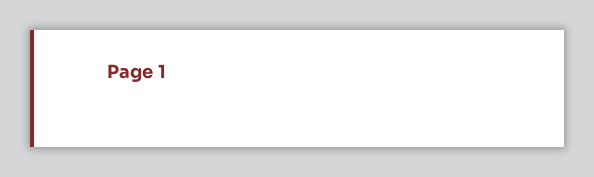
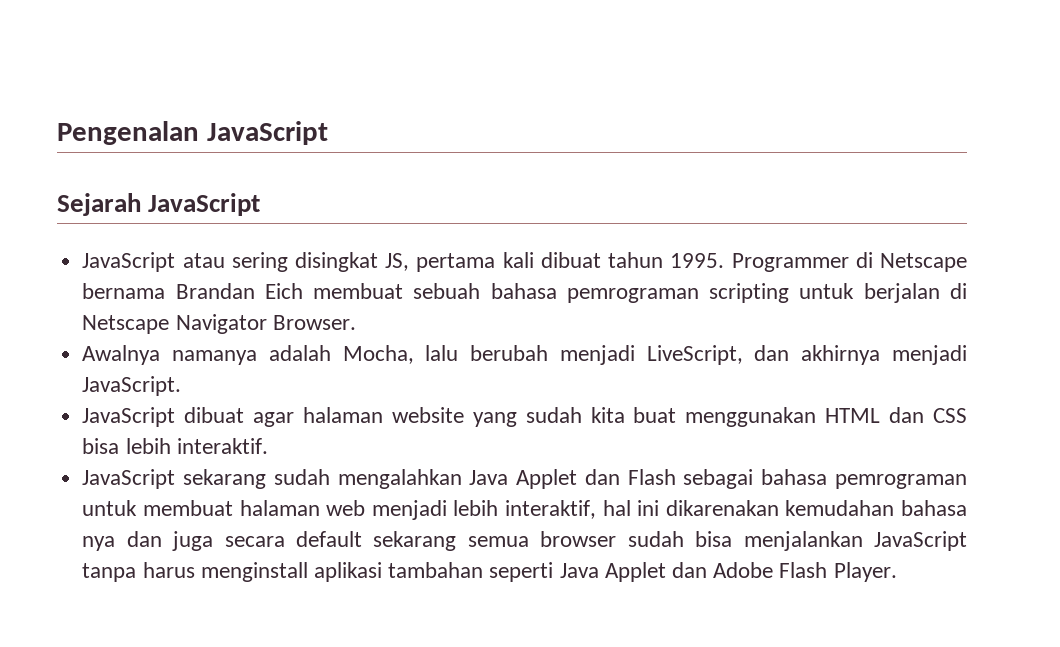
- Page 1
+ Pengenalan JavaScript
+ Sejarah JavaScript
+ JavaScript atau sering disingkat JS, pertama kali dibuat tahun 1995. Programmer di Netscape bernama Brandan Eich membuat sebuah bahasa pemrograman scripting untuk berjalan di Netscape Navigator Browser.
+ Awalnya namanya adalah Mocha, lalu berubah menjadi LiveScript, dan akhirnya menjadi JavaScript.
+ JavaScript dibuat agar halaman website yang sudah kita buat menggunakan HTML dan CSS bisa lebih interaktif.
+ JavaScript sekarang sudah mengalahkan Java Applet dan Flash sebagai bahasa pemrograman untuk membuat halaman web menjadi lebih interaktif, hal ini dikarenakan kemudahan bahasa nya dan juga secara default sekarang semua browser sudah bisa menjalankan JavaScript tanpa harus menginstall aplikasi tambahan seperti Java Applet dan Adobe Flash Player.

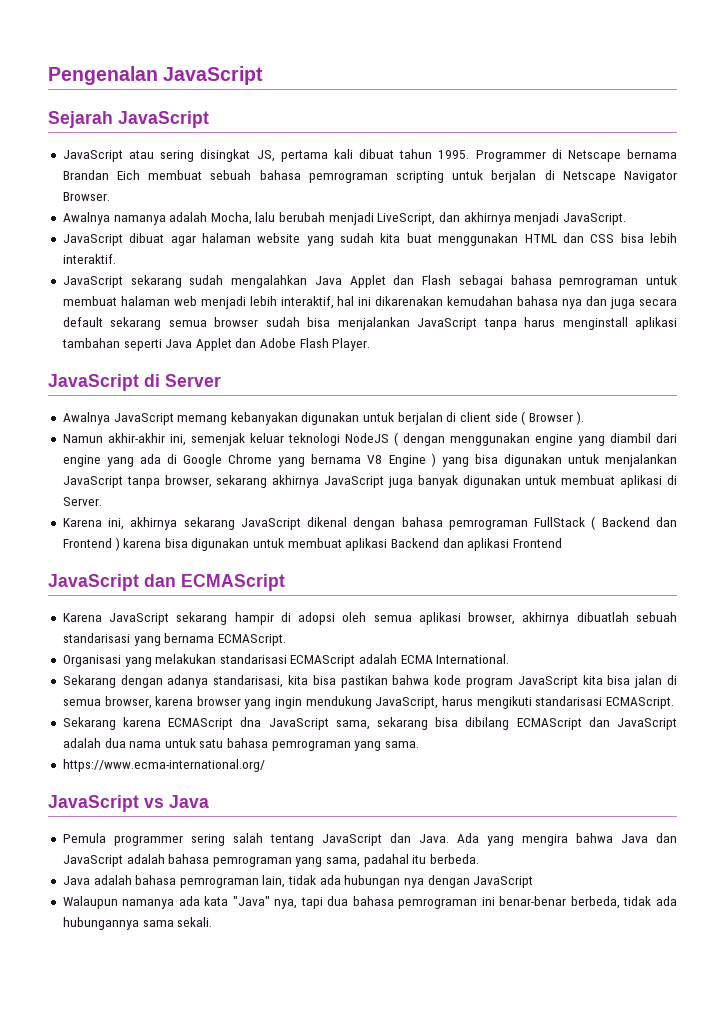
+ JavaScript di Server
+ Awalnya JavaScript memang kebanyakan digunakan untuk berjalan di client side ( Browser ).
+ Namun akhir-akhir ini, semenjak keluar teknologi NodeJS ( dengan menggunakan engine yang diambil dari engine yang ada di Google Chrome yang bernama V8 Engine ) yang bisa digunakan untuk menjalankan JavaScript tanpa browser, sekarang akhirnya JavaScript juga banyak digunakan untuk membuat aplikasi di Server.
+ Karena ini, akhirnya sekarang JavaScript dikenal dengan bahasa pemrograman FullStack ( Backend dan Frontend ) karena bisa digunakan untuk membuat aplikasi Backend dan aplikasi Frontend
+ JavaScript dan ECMAScript
+ Karena JavaScript sekarang hampir di adopsi oleh semua aplikasi browser, akhirnya dibuatlah sebuah standarisasi yang bernama ECMAScript.
+ Organisasi yang melakukan standarisasi ECMAScript adalah ECMA International.
+ Sekarang dengan adanya standarisasi, kita bisa pastikan bahwa kode program JavaScript kita bisa jalan di semua browser, karena browser yang ingin mendukung JavaScript, harus mengikuti standarisasi ECMAScript.
+ Sekarang karena ECMAScript dna JavaScript sama, sekarang bisa dibilang ECMAScript dan JavaScript adalah dua nama untuk satu bahasa pemrograman yang sama.
+ https://www.ecma-international.org/
+ JavaScript vs Java
+ Pemula programmer sering salah tentang JavaScript dan Java. Ada yang mengira bahwa Java dan JavaScript adalah bahasa pemrograman yang sama, padahal itu berbeda.
+ Java adalah bahasa pemrograman lain, tidak ada hubungan nya dengan JavaScript
+ Walaupun namanya ada kata "Java" nya, tapi dua bahasa pemrograman ini benar-benar berbeda, tidak ada hubungannya sama sekali.

